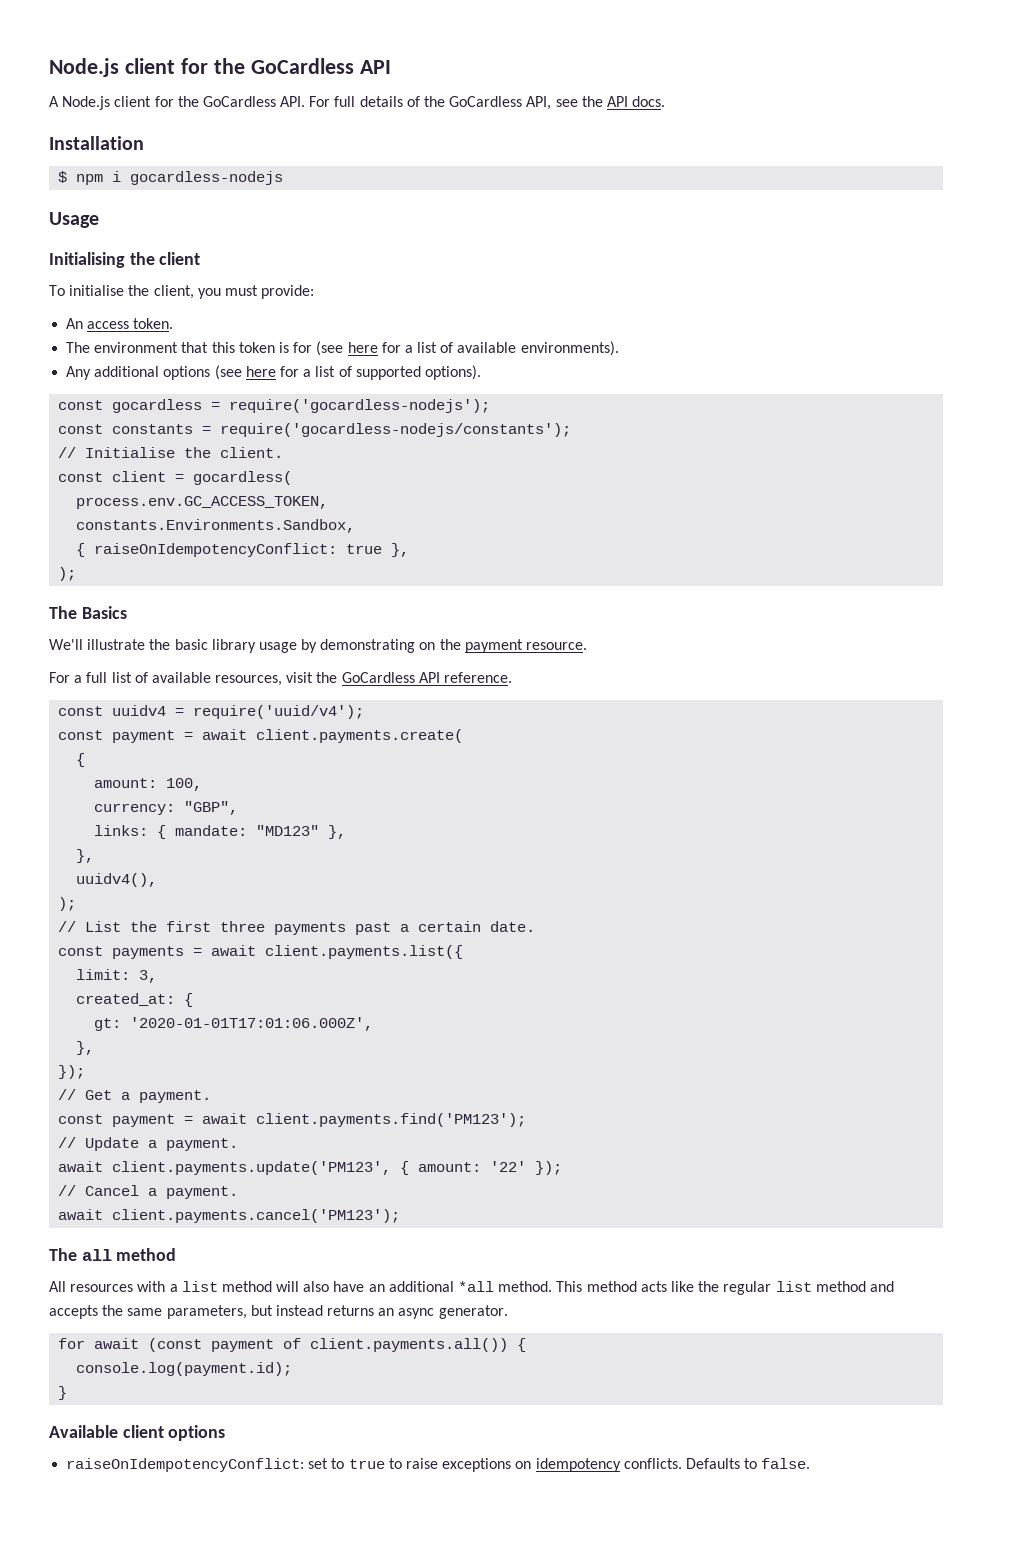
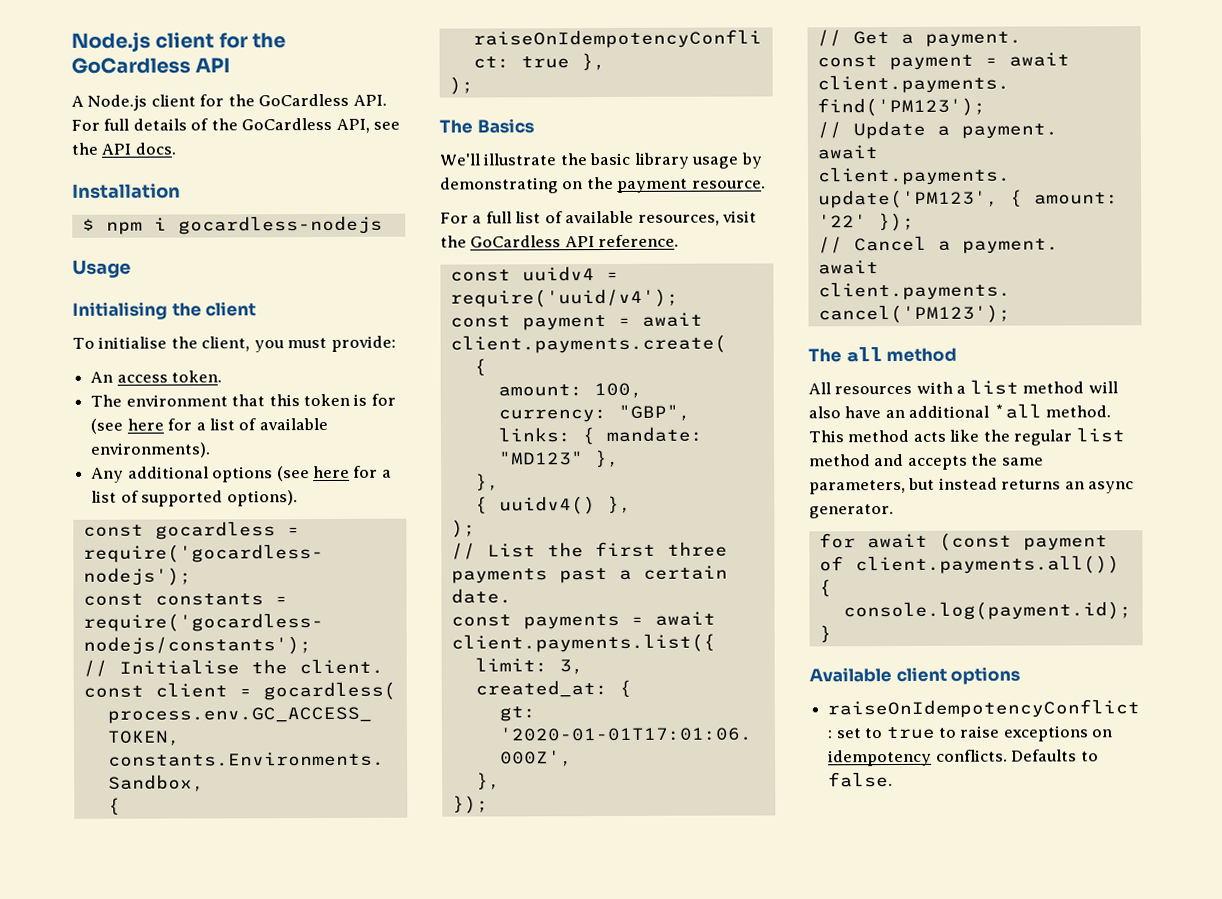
- uuidv4(),
+ { uuidv4() },

